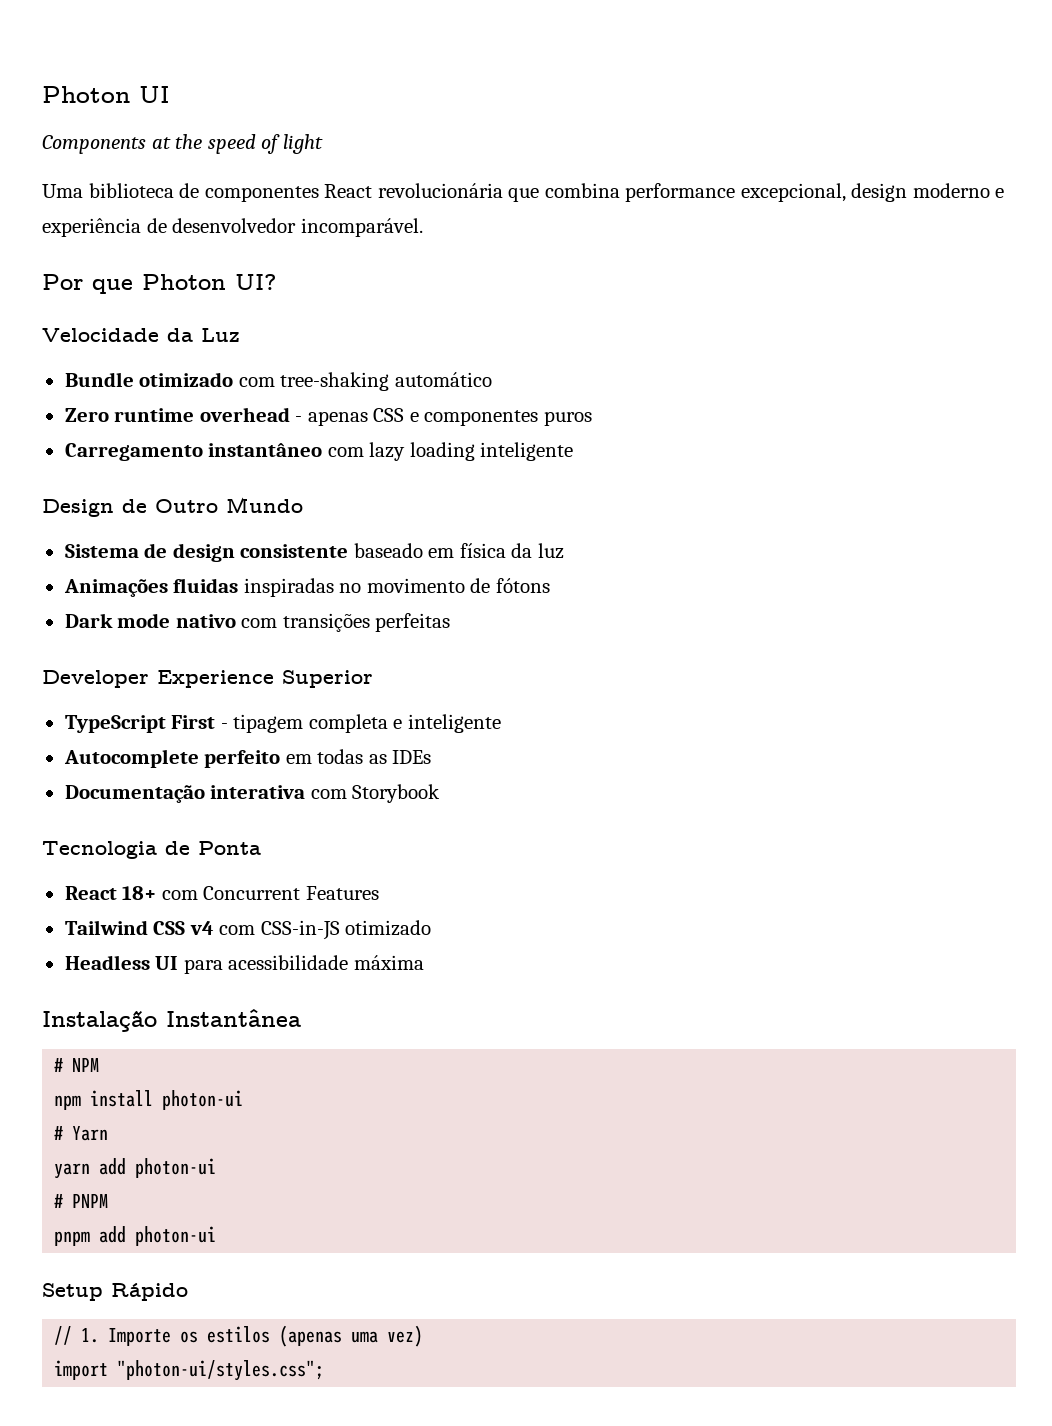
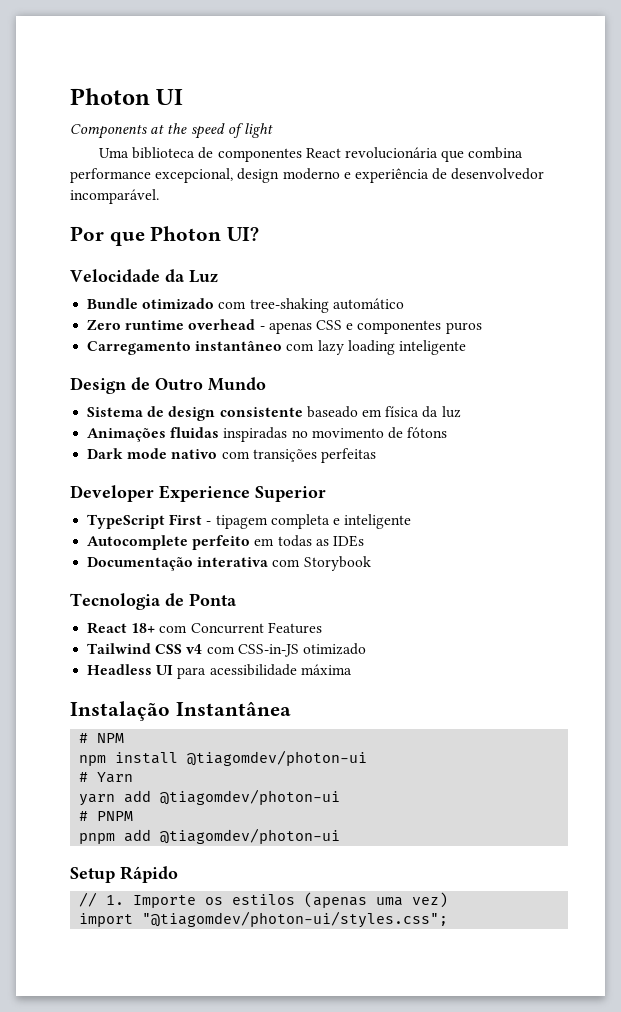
- npm install photon-ui
+ npm install @tiagomdev/photon-ui
- yarn add photon-ui
+ yarn add @tiagomdev/photon-ui
- pnpm add photon-ui
+ pnpm add @tiagomdev/photon-ui
- import "photon-ui/styles.css";
+ import "@tiagomdev/photon-ui/styles.css";

